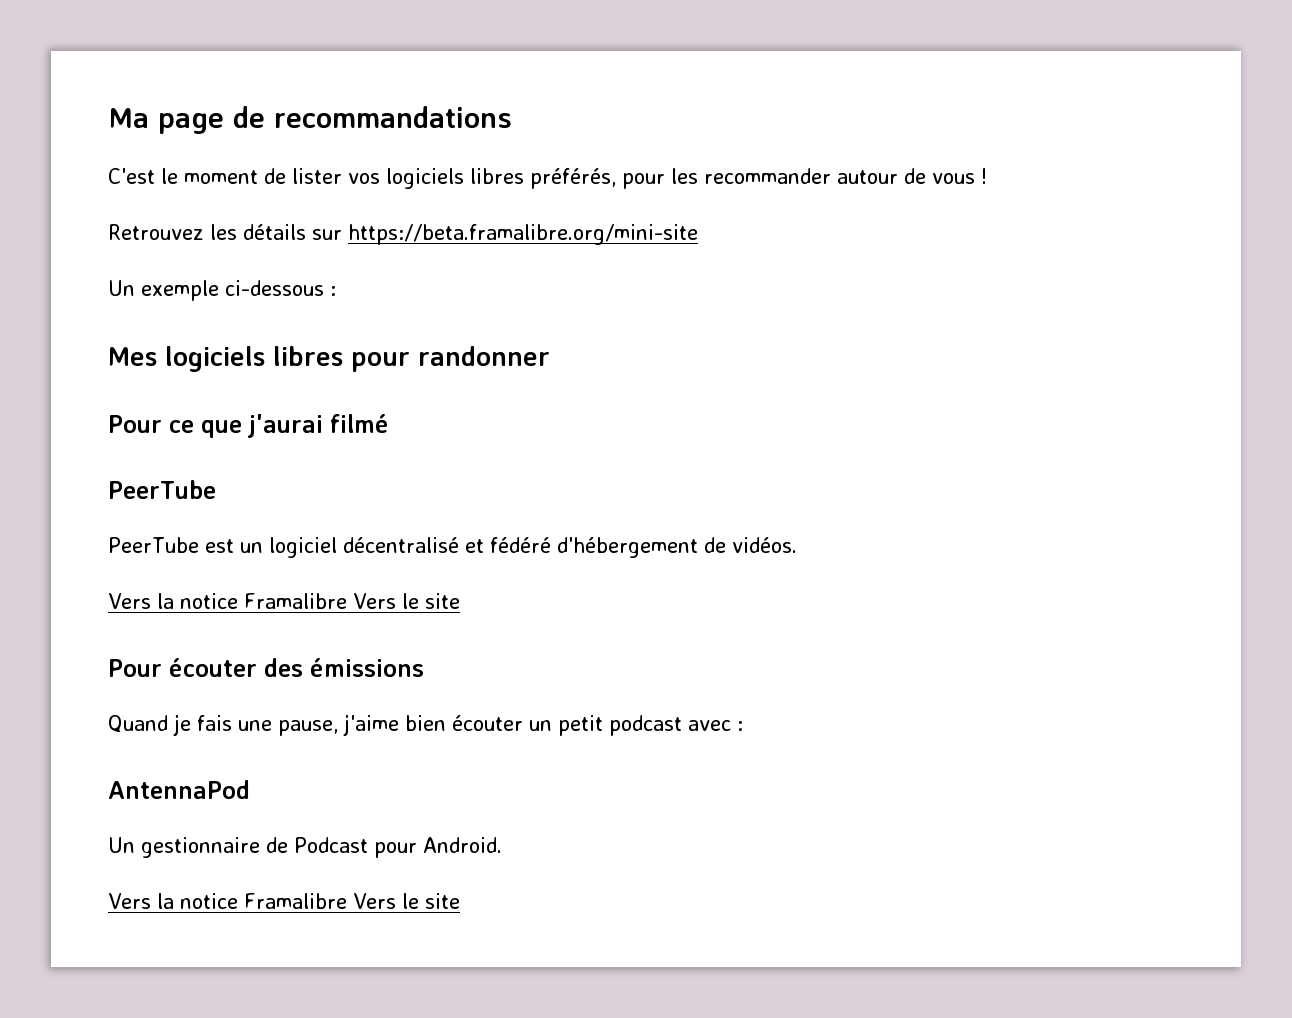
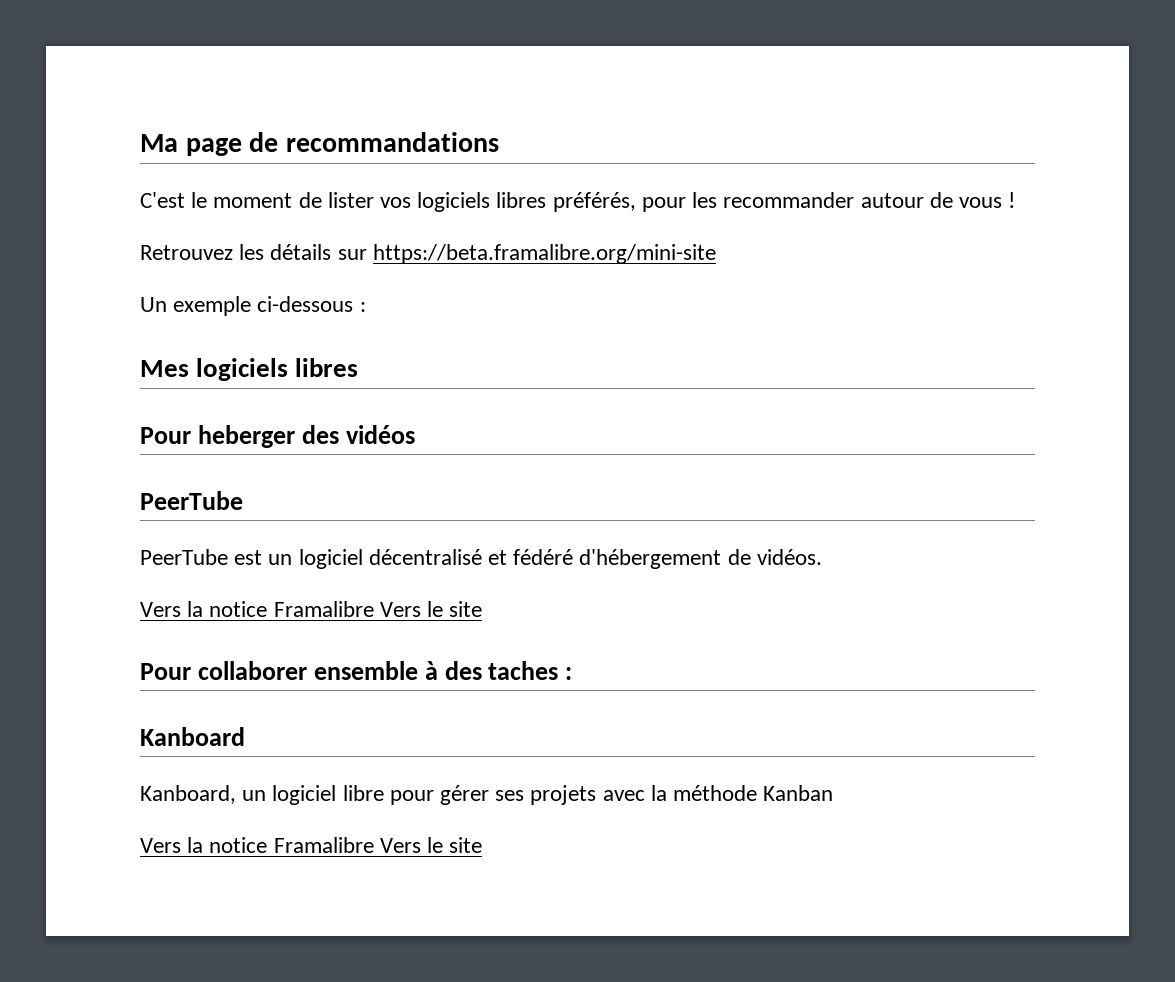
- Mes logiciels libres pour randonner
- Pour ce que j'aurai filmé
+ Mes logiciels libres
+ Pour heberger des vidéos
- Pour écouter des émissions
- Quand je fais une pause, j'aime bien écouter un petit podcast avec :
- AntennaPod
- Un gestionnaire de Podcast pour Android.
+ Pour collaborer ensemble à des taches :
+ Kanboard
+ Kanboard, un logiciel libre pour gérer ses projets avec la méthode Kanban

